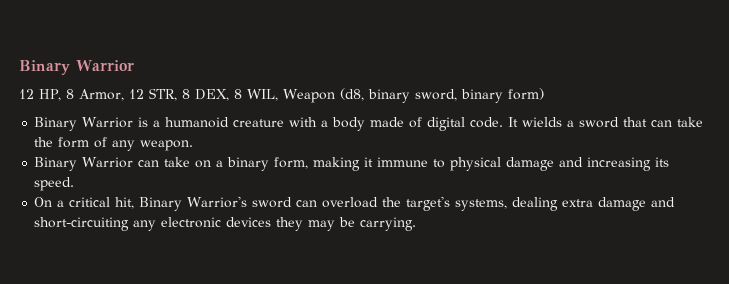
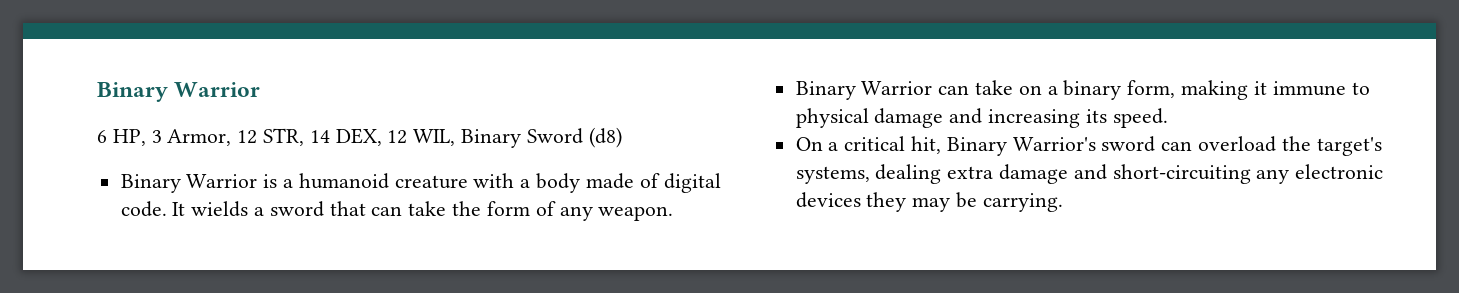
- 12 HP, 8 Armor, 12 STR, 8 DEX, 8 WIL, Weapon (d8, binary sword, binary form)
+ 6 HP, 3 Armor, 12 STR, 14 DEX, 12 WIL, Binary Sword (d8)

